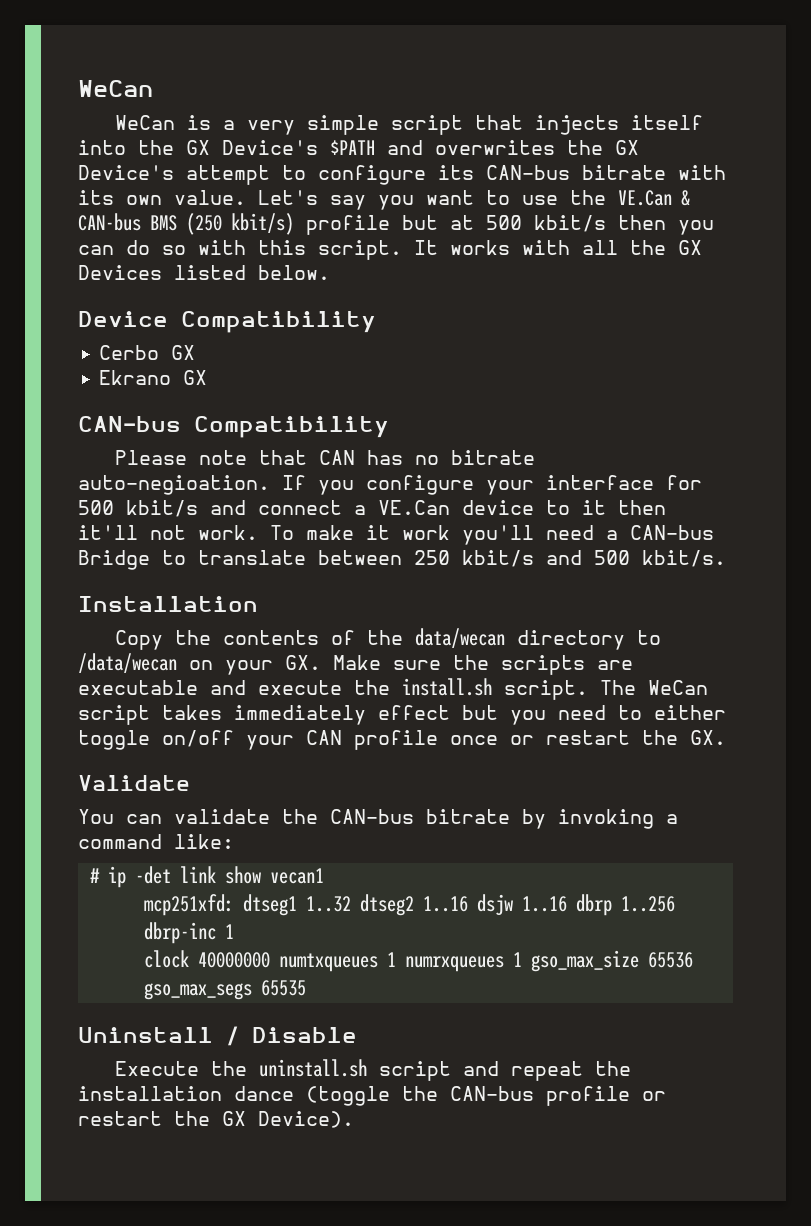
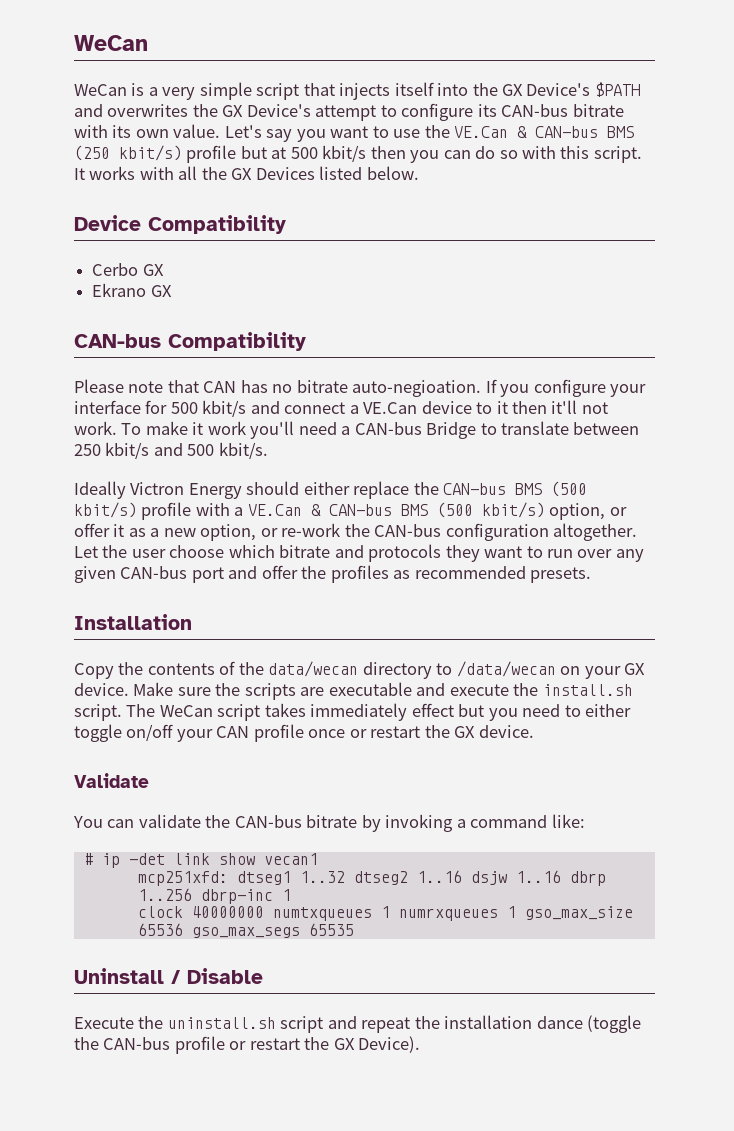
+ Ideally Victron Energy should either replace the CAN-bus BMS (500 kbit/s) profile with a VE.Can & CAN-bus BMS (500 kbit/s) option, or offer it as a new option, or re-work the CAN-bus configuration altogether. Let the user choose which bitrate and protocols they want to run over any given CAN-bus port and offer the profiles as recommended presets.
- Copy the contents of the data/wecan directory to /data/wecan on your GX. Make sure the scripts are executable and execute the install.sh script.
+ Copy the contents of the data/wecan directory to /data/wecan on your GX device. Make sure the scripts are executable and execute the install.sh script.
- The WeCan script takes immediately effect but you need to either toggle on/off your CAN profile once or restart the GX.
+ The WeCan script takes immediately effect but you need to either toggle on/off your CAN profile once or restart the GX device.

